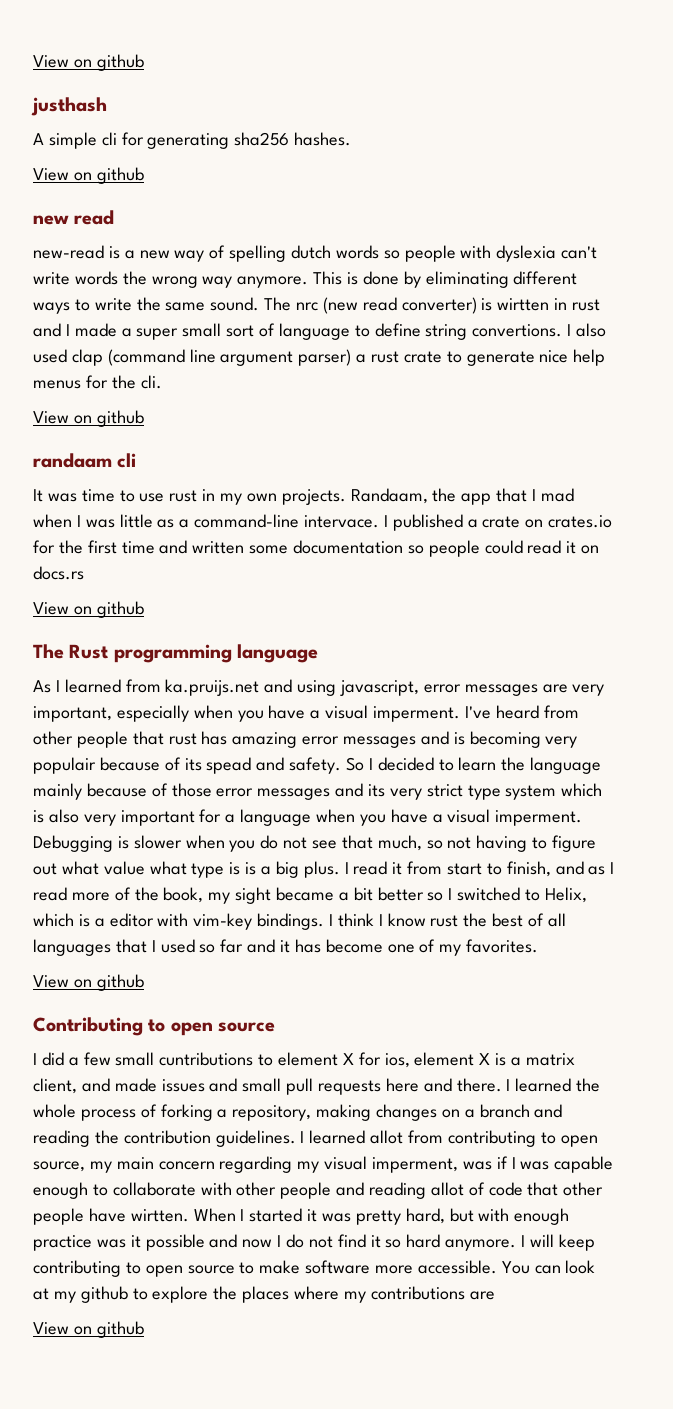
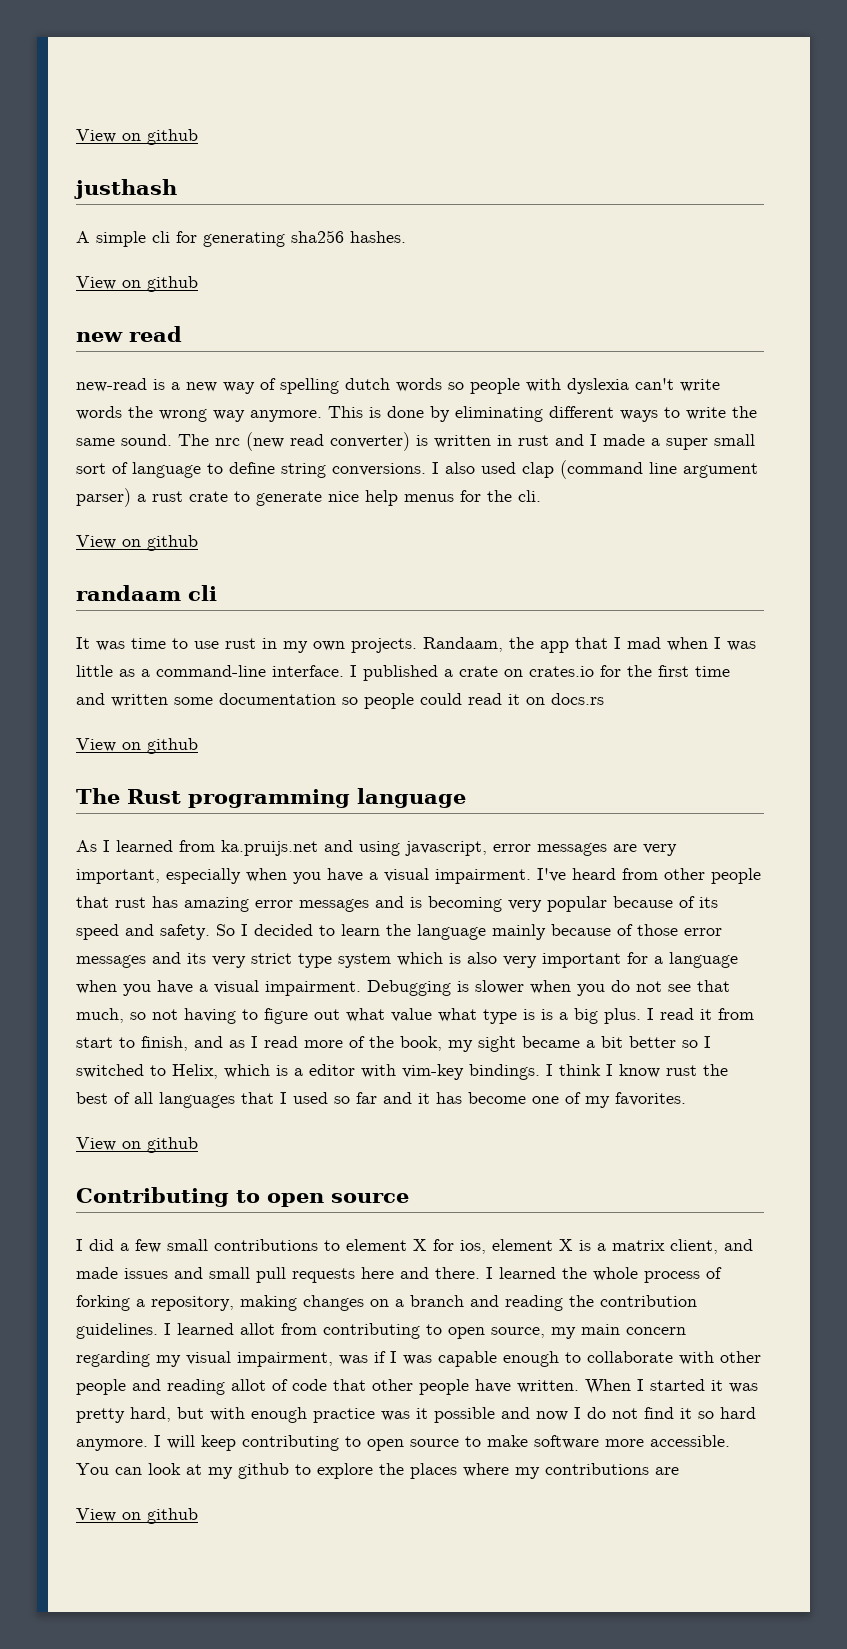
- The nrc (new read converter) is wirtten in rust and I made a super small sort of language to define string convertions.
+ The nrc (new read converter) is written in rust and I made a super small sort of language to define string conversions.
- Randaam, the app that I mad when I was little as a command-line intervace.
+ Randaam, the app that I mad when I was little as a command-line interface.
- As I learned from ka.pruijs.net and using javascript, error messages are very important, especially when you have a visual imperment.
+ As I learned from ka.pruijs.net and using javascript, error messages are very important, especially when you have a visual impairment.
- I've heard from other people that rust has amazing error messages and is becoming very populair because of its spead and safety.
+ I've heard from other people that rust has amazing error messages and is becoming very popular because of its speed and safety.
- So I decided to learn the language mainly because of those error messages and its very strict type system which is also very important for a language when you have a visual imperment.
+ So I decided to learn the language mainly because of those error messages and its very strict type system which is also very important for a language when you have a visual impairment.
- I did a few small cuntributions to element X for ios, element X is a matrix client, and made issues and small pull requests here and there.
+ I did a few small contributions to element X for ios, element X is a matrix client, and made issues and small pull requests here and there.
- I learned allot from contributing to open source, my main concern regarding my visual imperment, was if I was capable enough to collaborate with other people and reading allot of code that other people have wirtten.
+ I learned allot from contributing to open source, my main concern regarding my visual impairment, was if I was capable enough to collaborate with other people and reading allot of code that other people have written.

